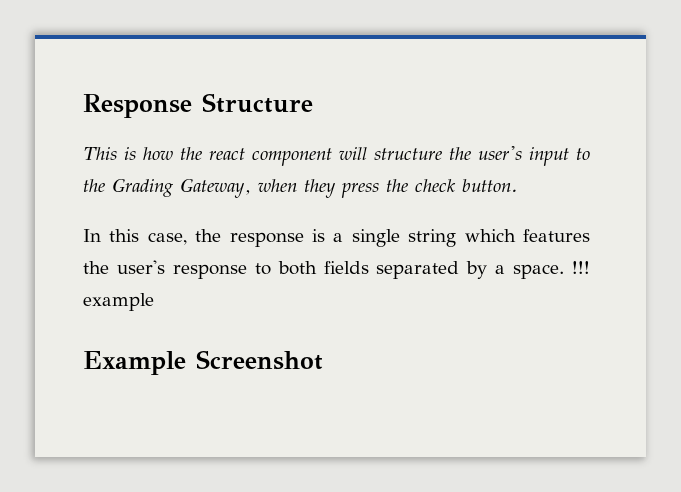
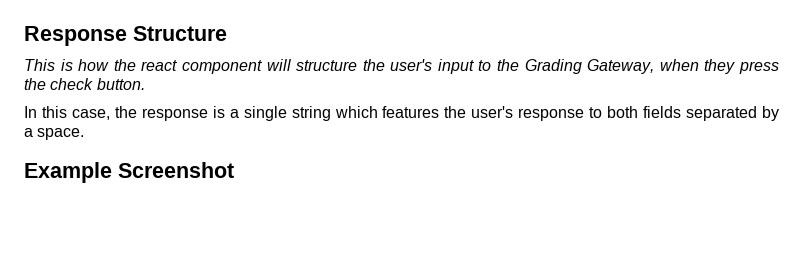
- !!! example

